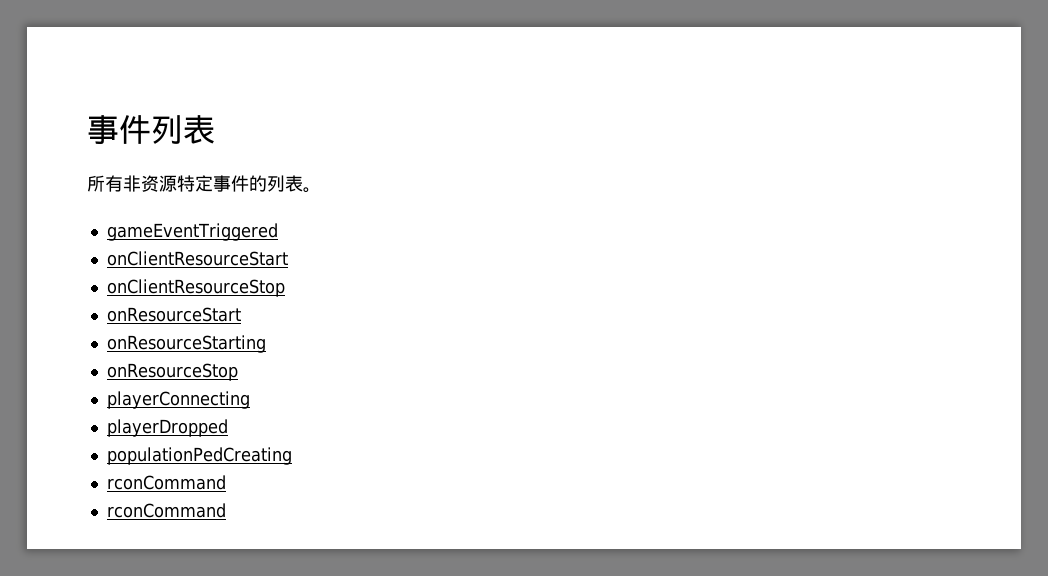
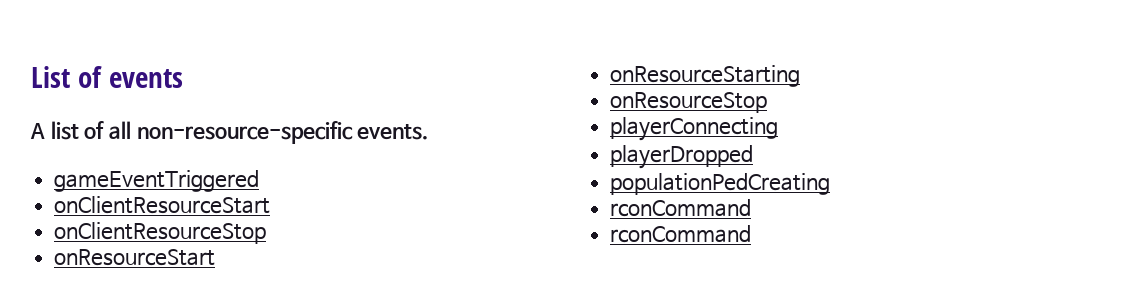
- 事件列表
- 所有非资源特定事件的列表。
+ List of events
+ A list of all non-resource-specific events.

